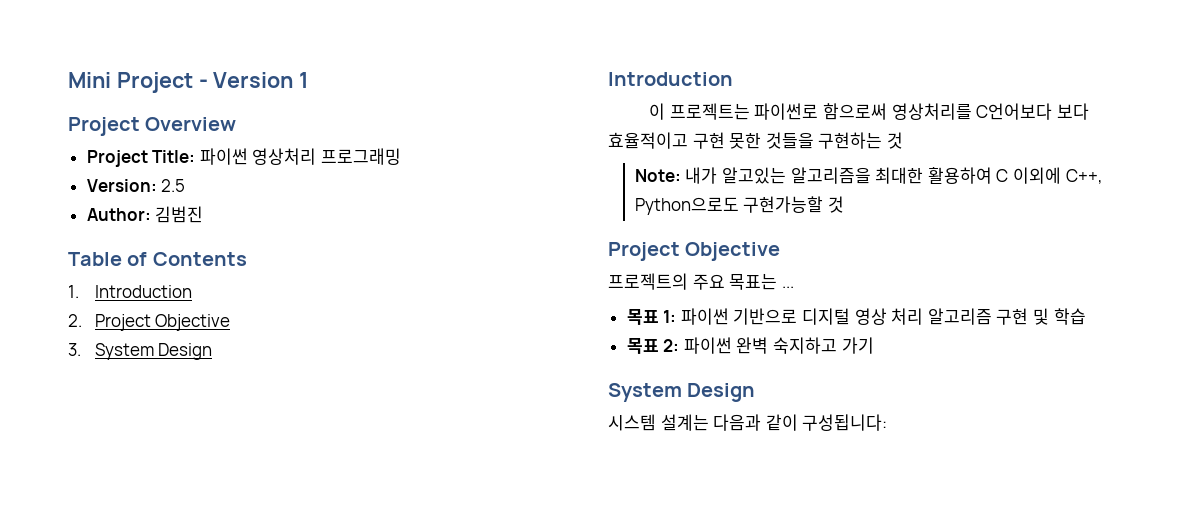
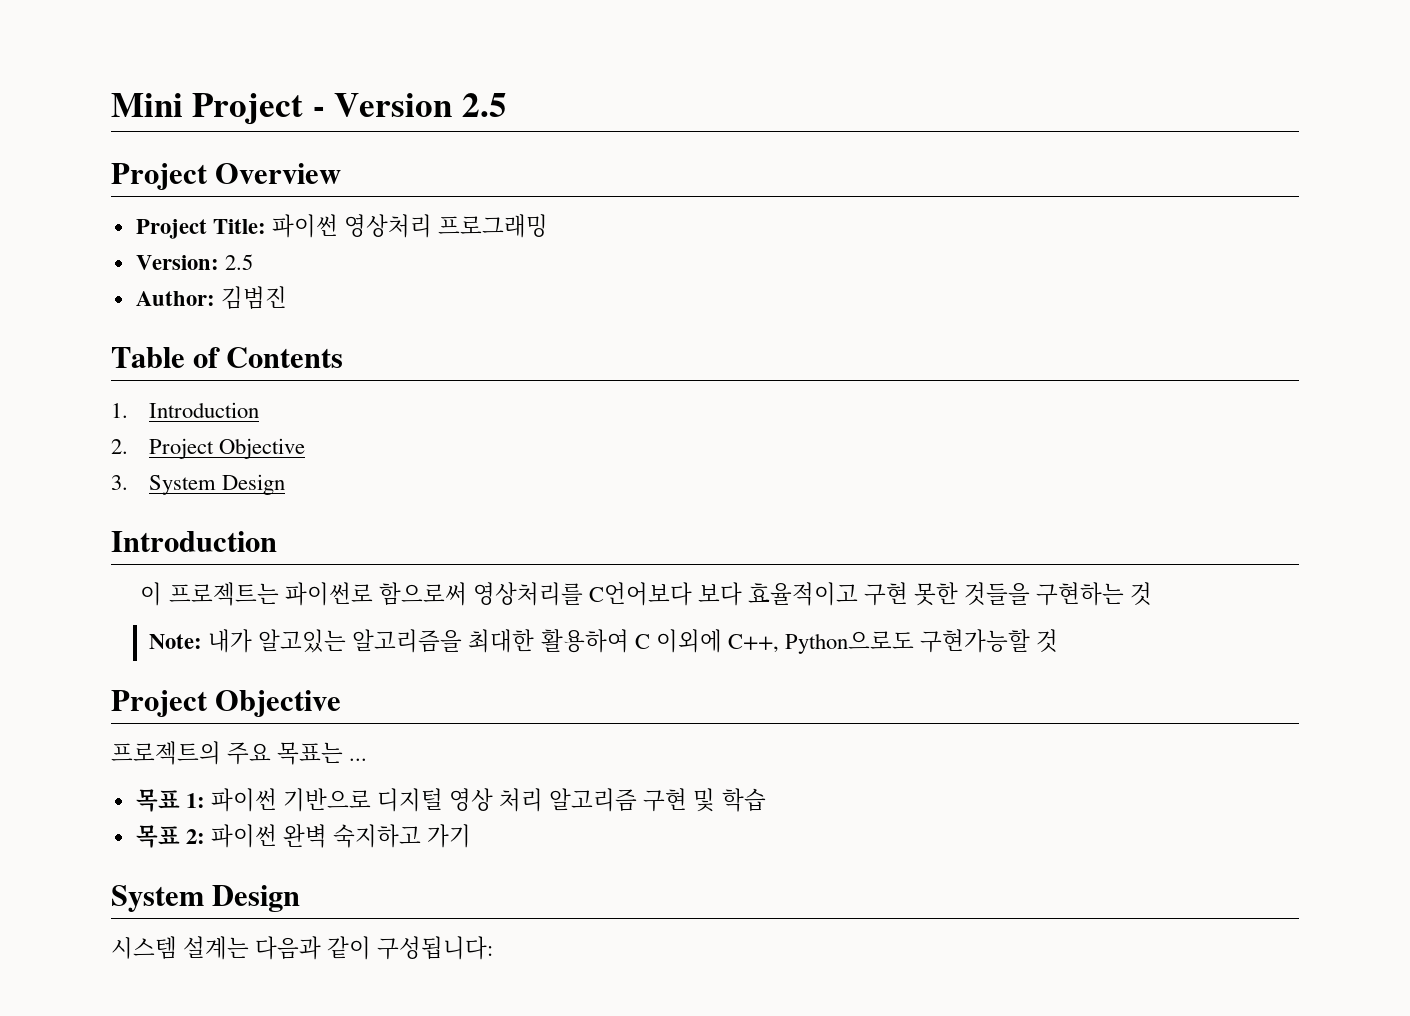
- Mini Project - Version 1
+ Mini Project - Version 2.5

